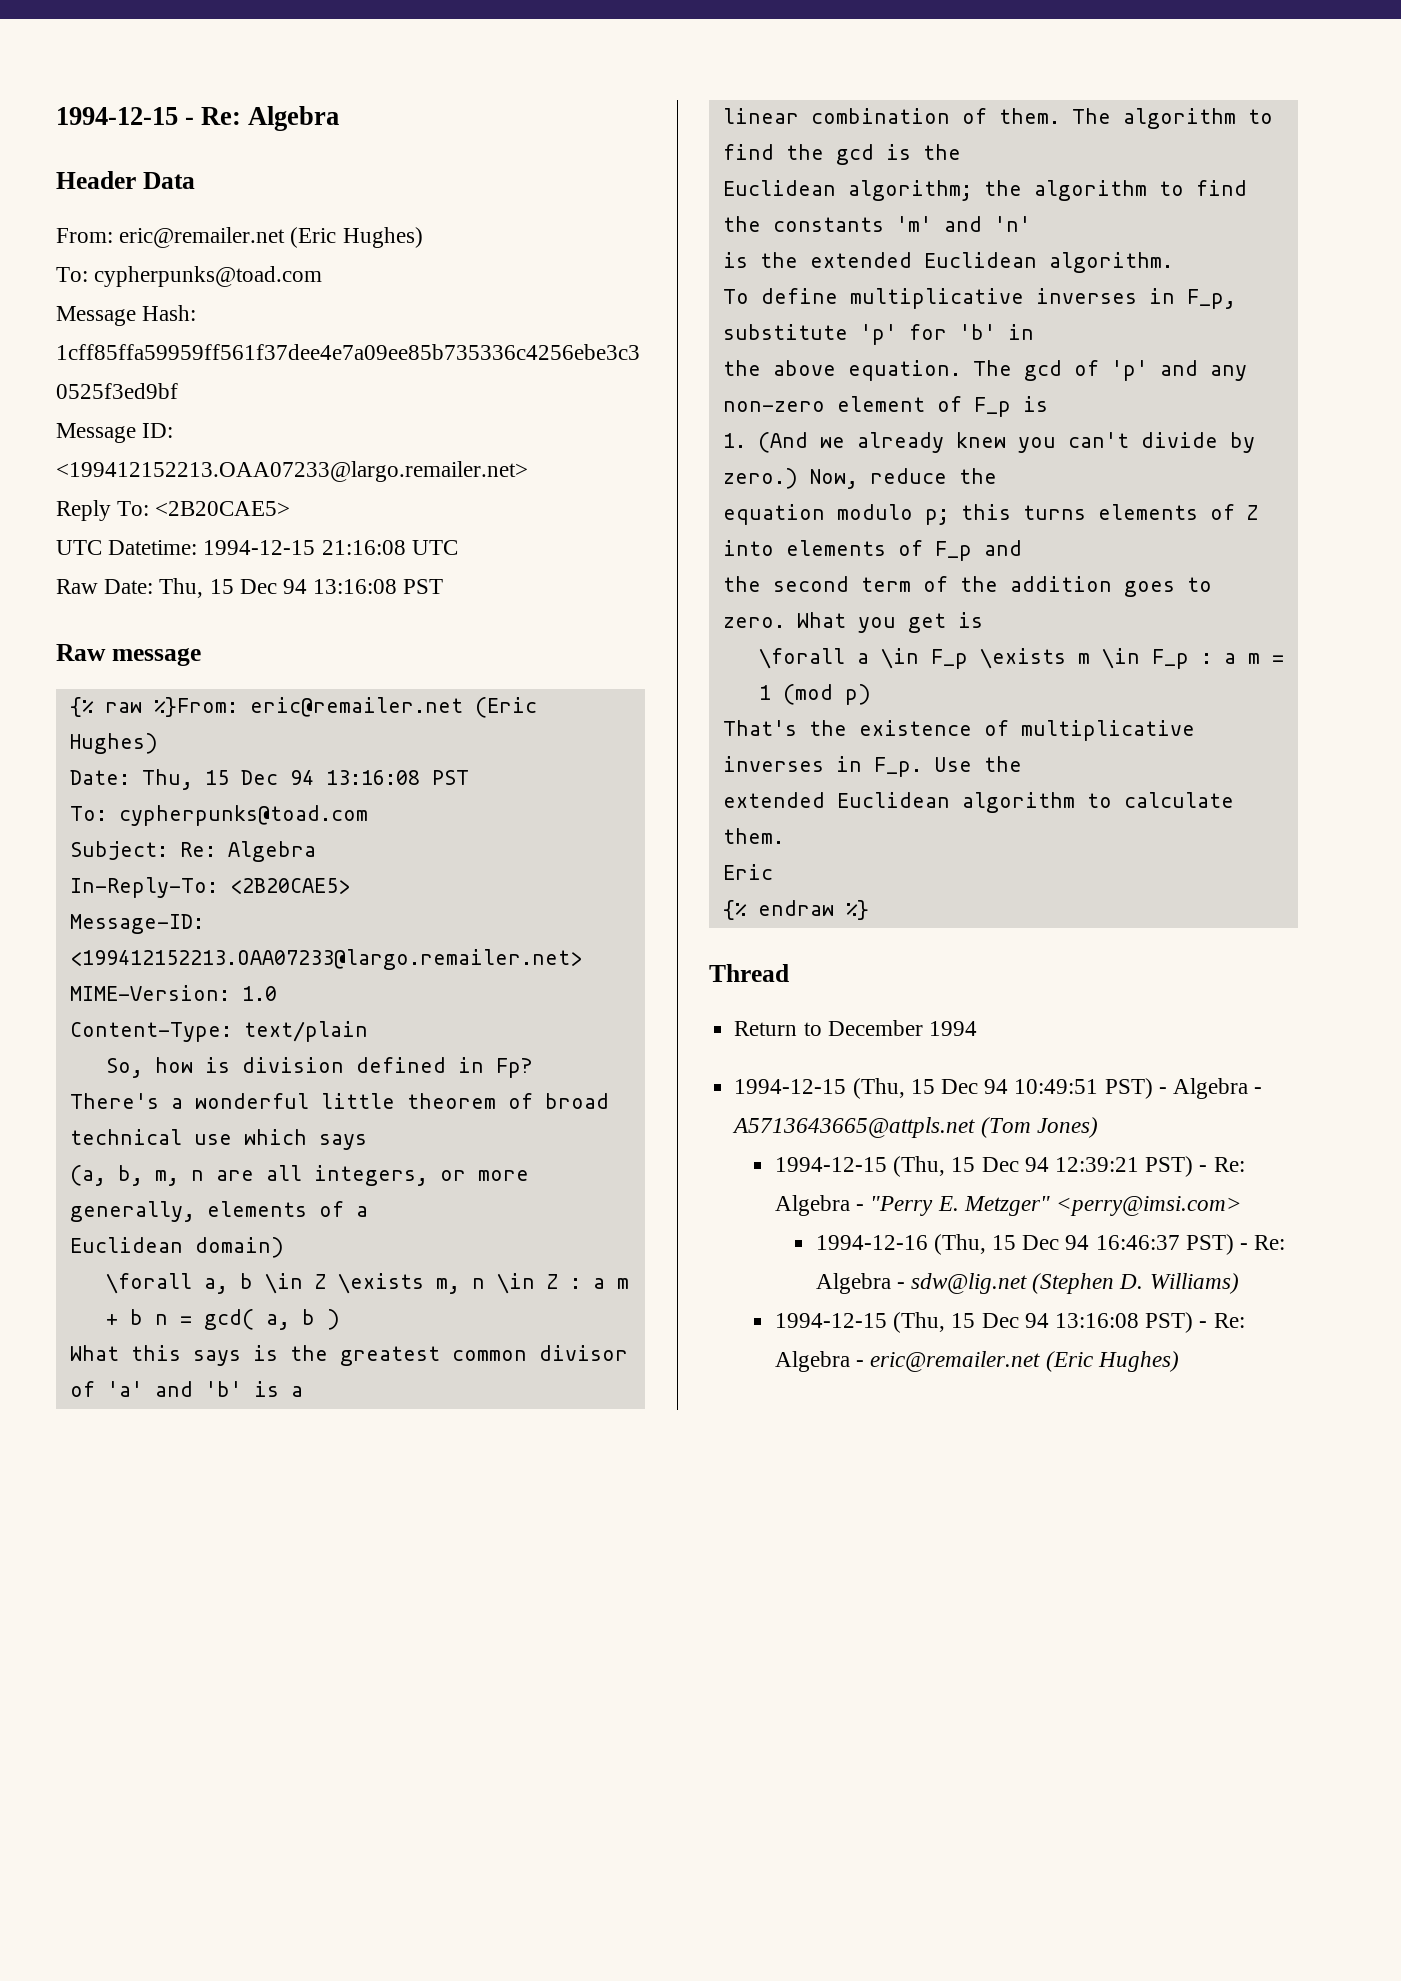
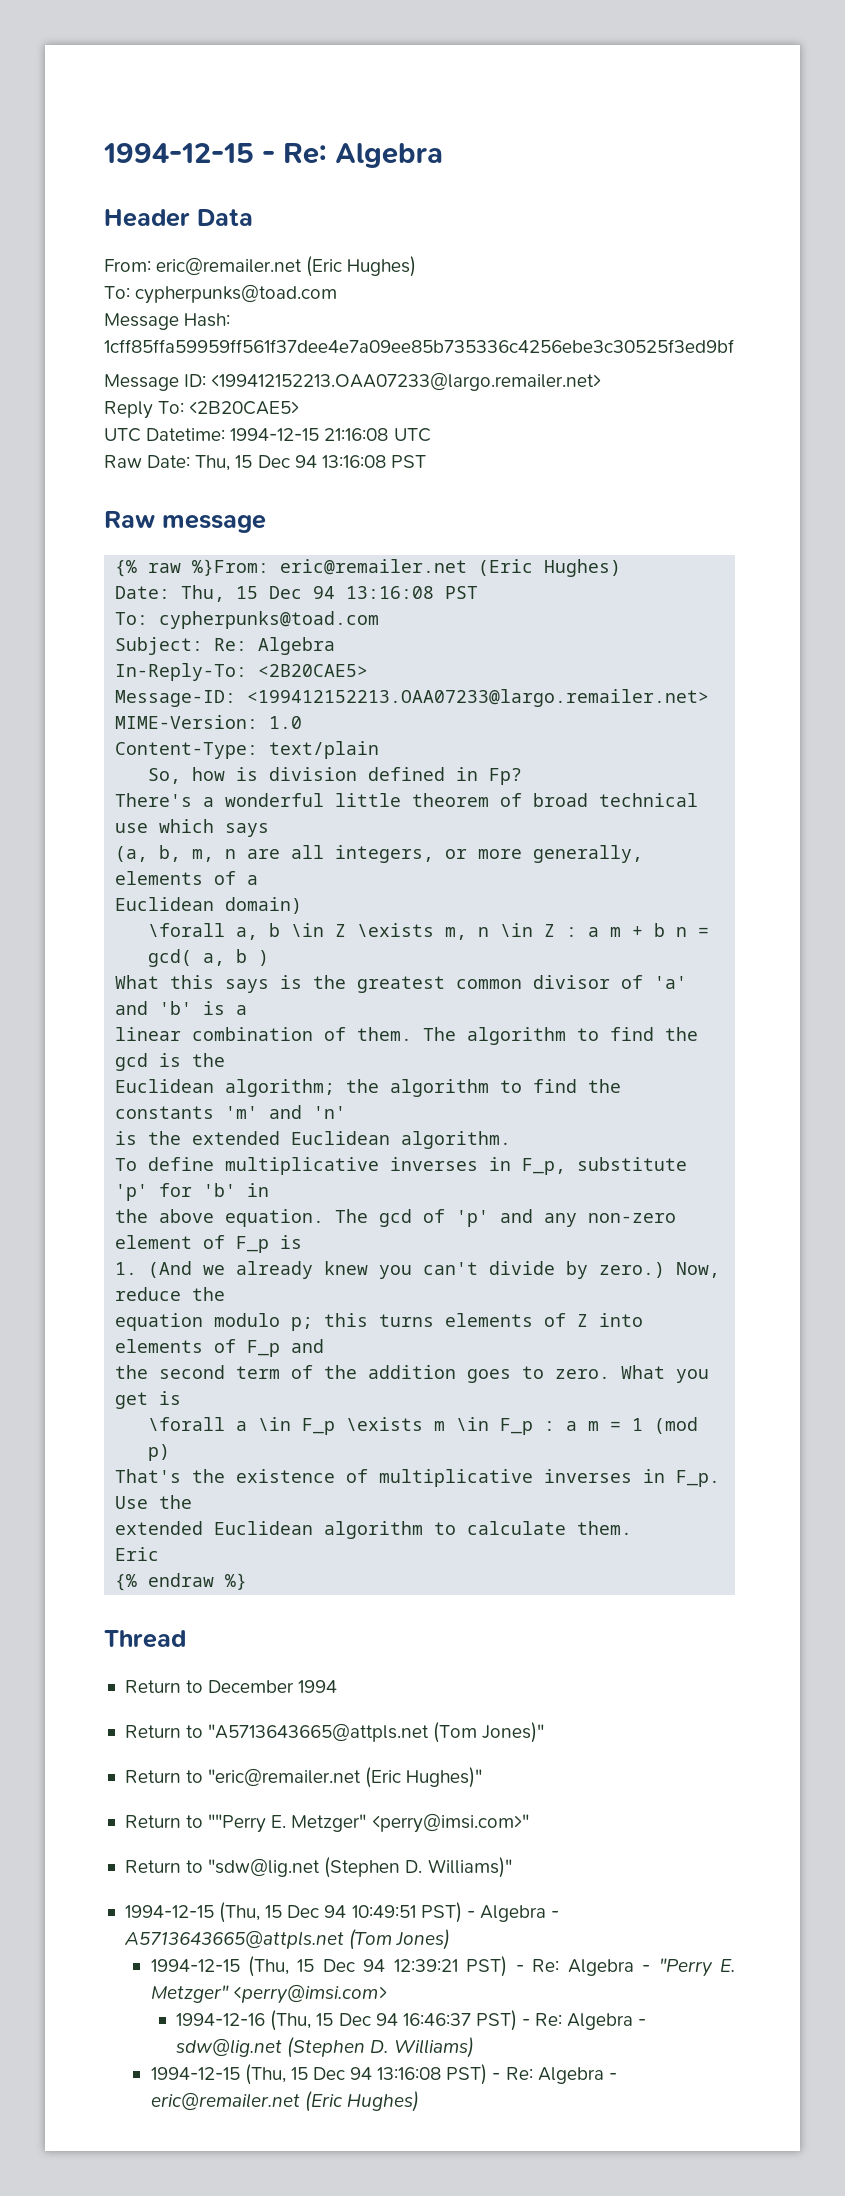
+ Return to "A5713643665@attpls.net (Tom Jones)"
+ Return to "eric@remailer.net (Eric Hughes)"
+ Return to ""Perry E. Metzger" <perry@imsi.com>"
+ Return to "sdw@lig.net (Stephen D. Williams)"

